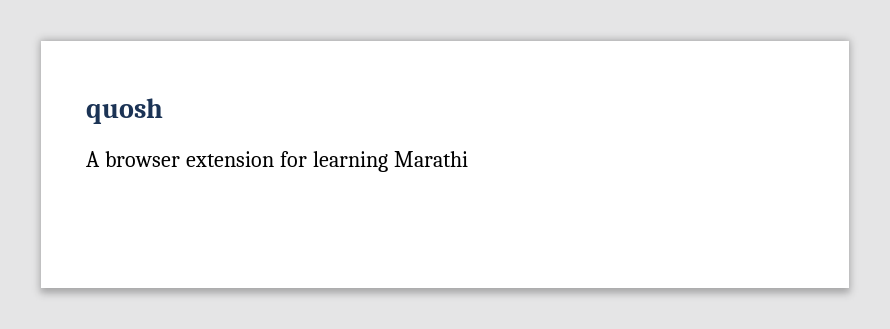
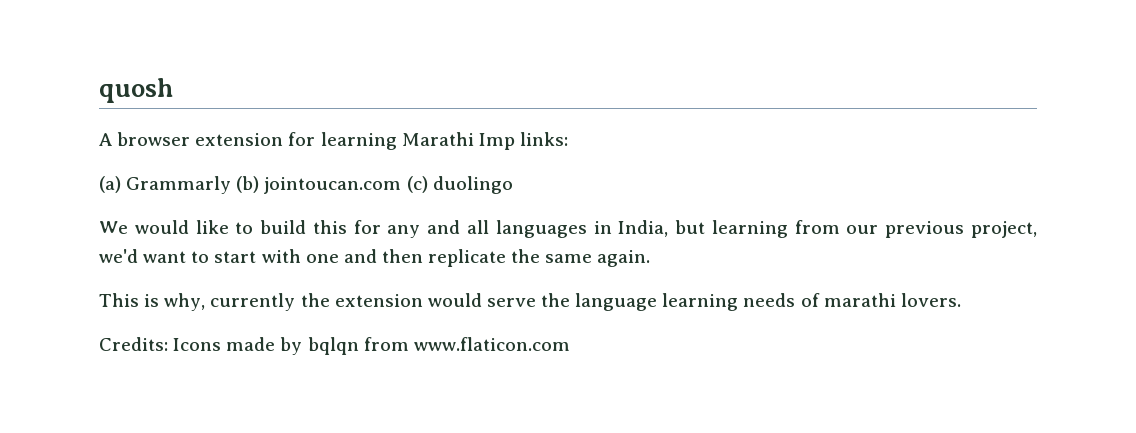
- A browser extension for learning Marathi
+ A browser extension for learning Marathi Imp links:
+ (a) Grammarly (b) jointoucan.com (c) duolingo
+ We would like to build this for any and all languages in India, but learning from our previous project, we'd want to start with one and then replicate the same again.
+ This is why, currently the extension would serve the language learning needs of marathi lovers.
+ Credits: Icons made by bqlqn from www.flaticon.com

